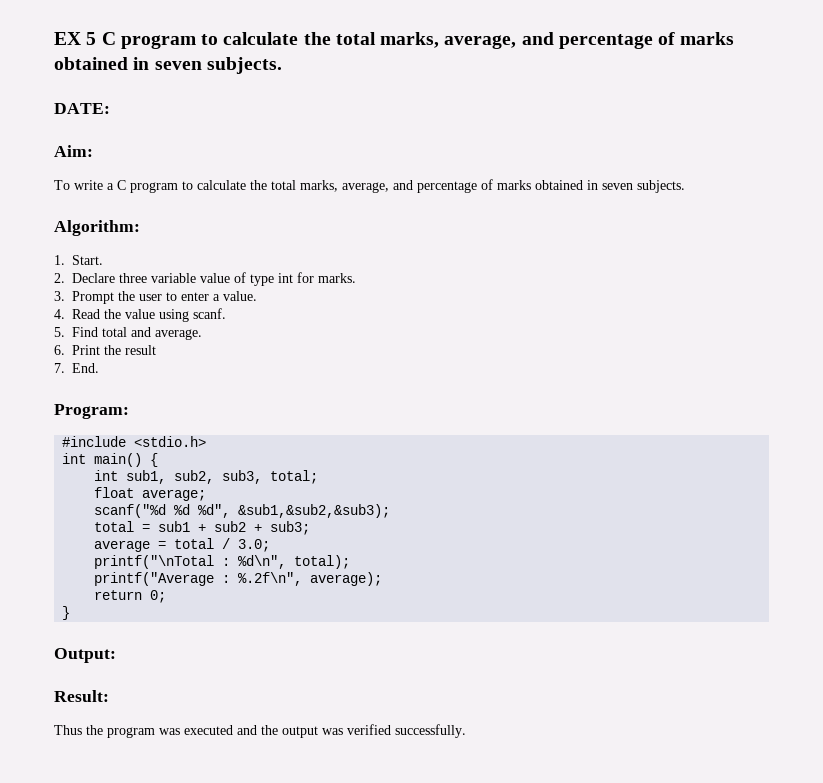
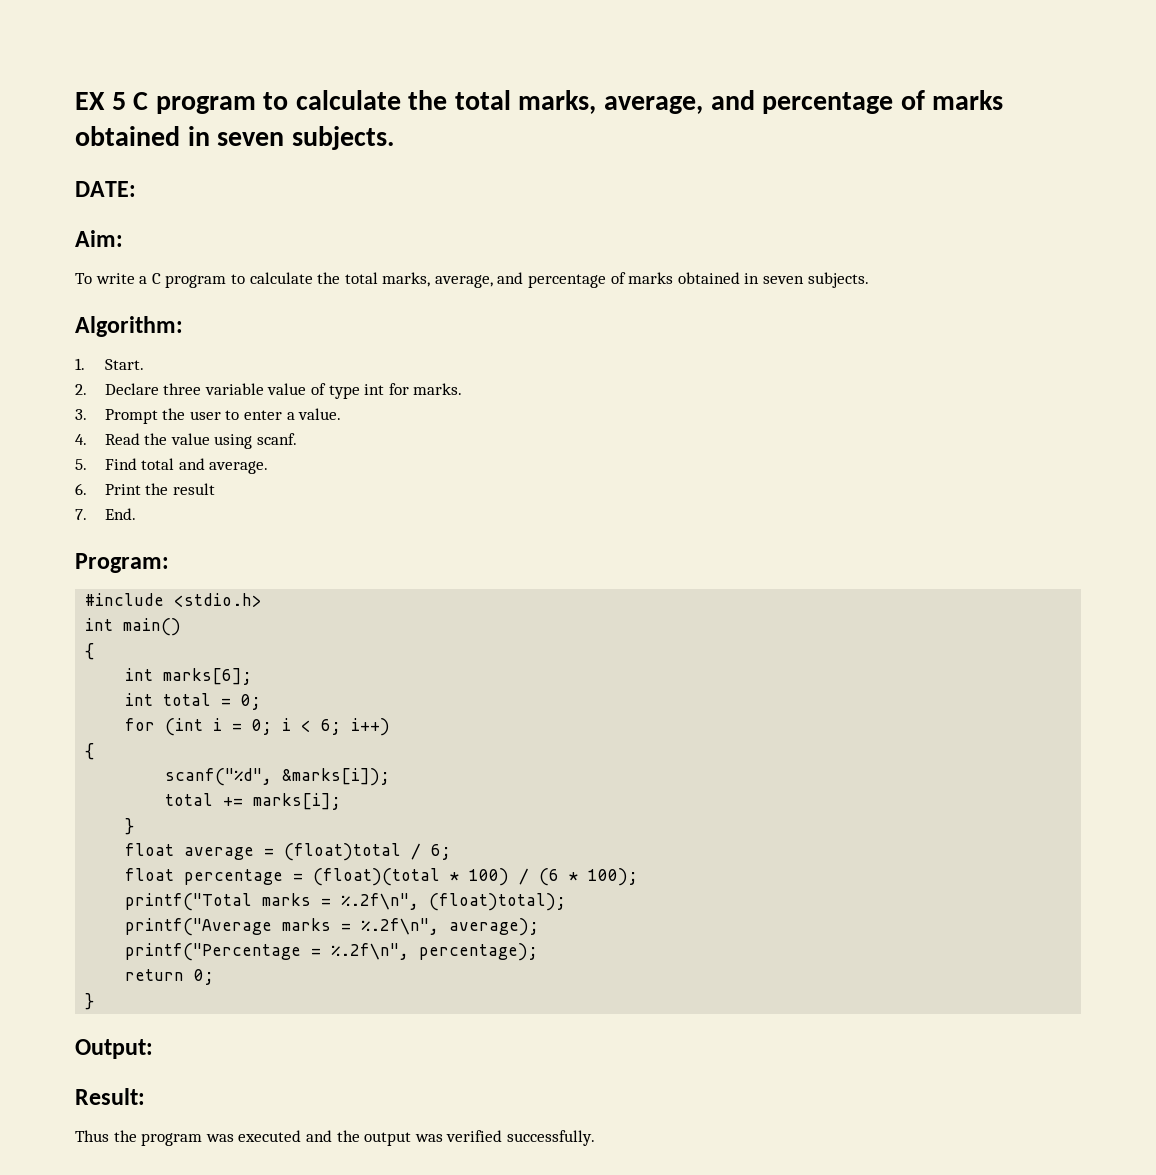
- int main() {
+ int main()
+ {
- int sub1, sub2, sub3, total;
- float average;
- scanf("%d %d %d", &sub1,&sub2,&sub3);
- total = sub1 + sub2 + sub3;
- average = total / 3.0;
- printf("\nTotal : %d\n", total);
+ int marks[6];
+ int total = 0;
+ for (int i = 0; i < 6; i++)
+ {
+ scanf("%d", &marks[i]);
+ total += marks[i];
+ }
+ float average = (float)total / 6;
+ float percentage = (float)(total * 100) / (6 * 100);
+ printf("Total marks = %.2f\n", (float)total);
- printf("Average : %.2f\n", average);
+ printf("Average marks = %.2f\n", average);
+ printf("Percentage = %.2f\n", percentage);

